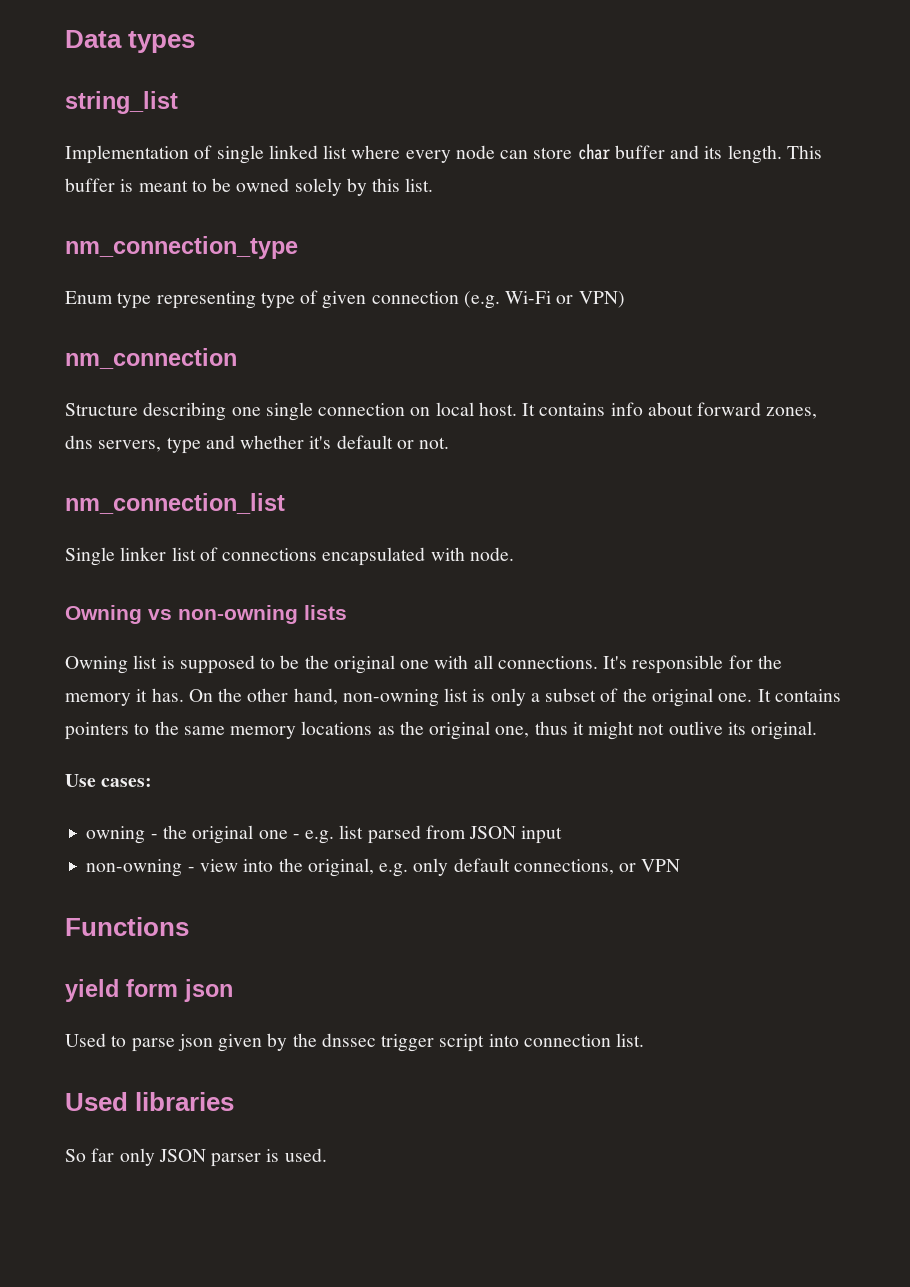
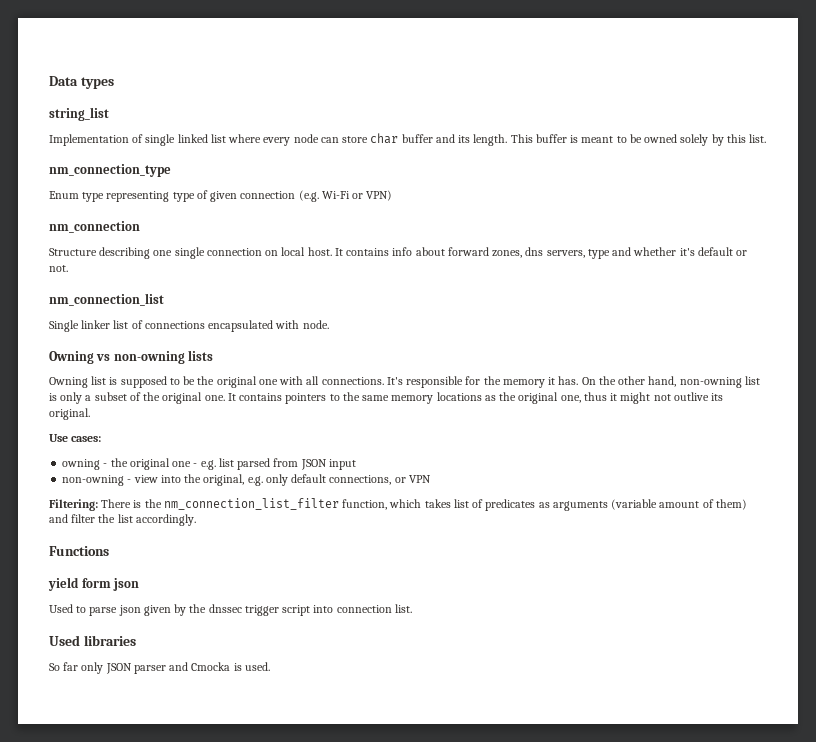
+ Filtering: There is the nm_connection_list_filter function, which takes list of predicates as arguments (variable amount of them) and filter the list accordingly.
- So far only JSON parser is used.
+ So far only JSON parser and Cmocka is used.

